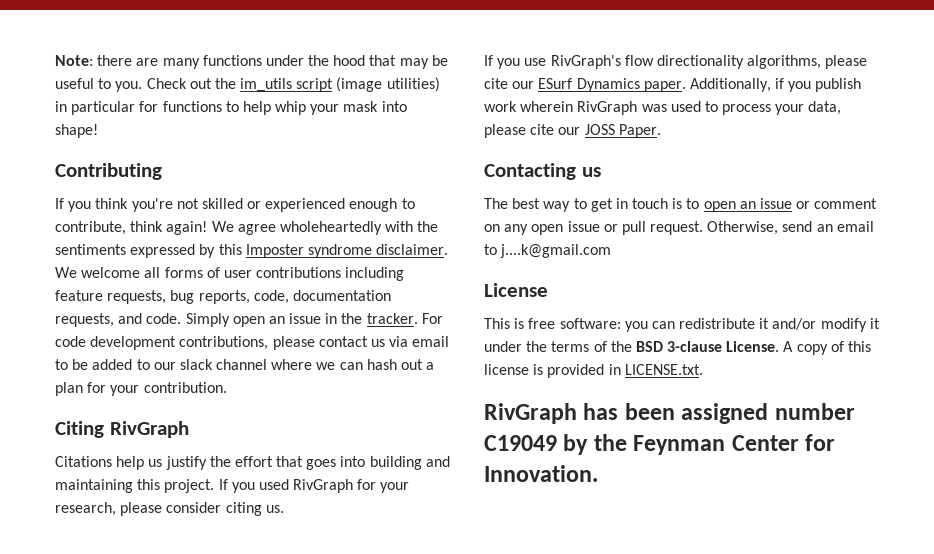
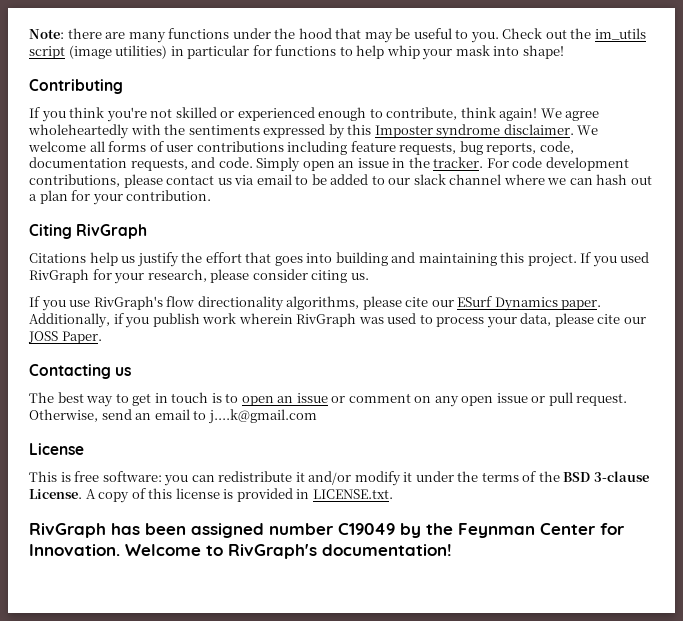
+ Welcome to RivGraph's documentation!

